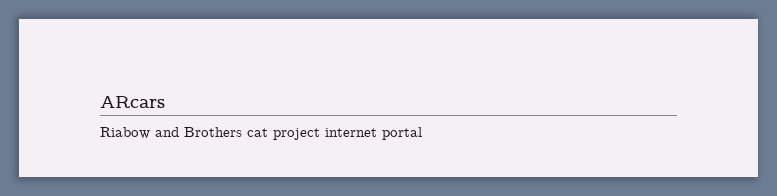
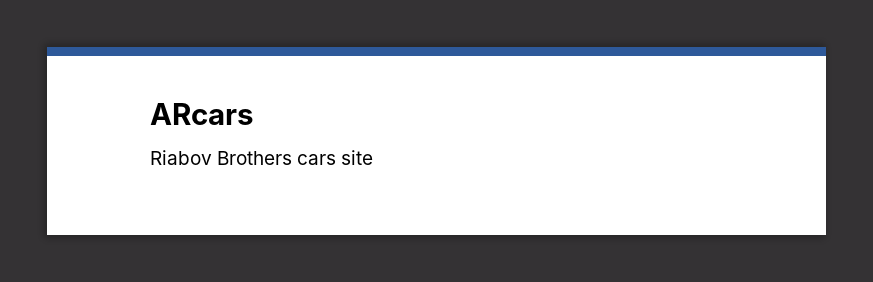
- Riabow and Brothers cat project internet portal
+ Riabov Brothers cars site

